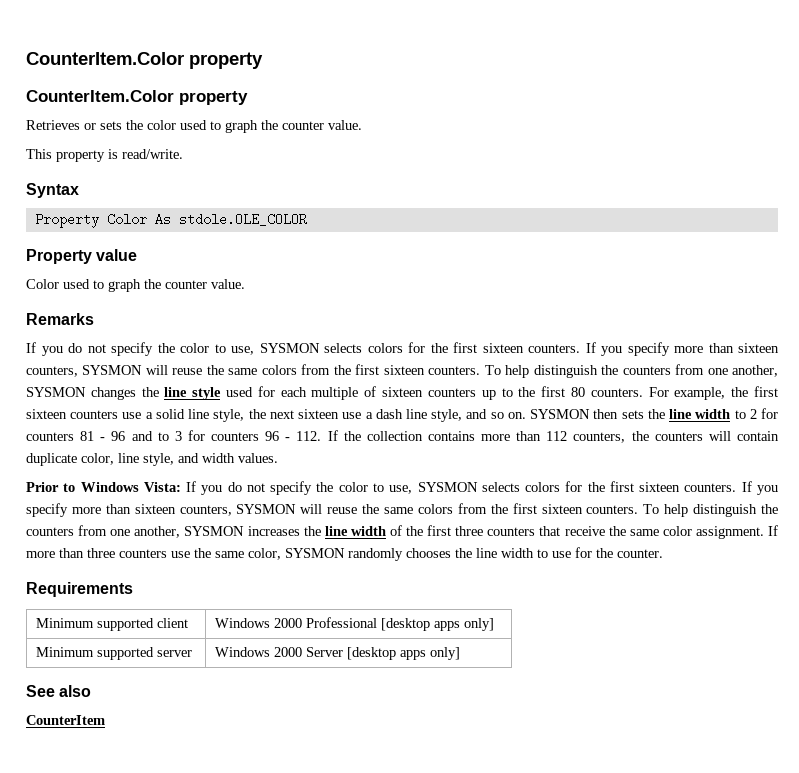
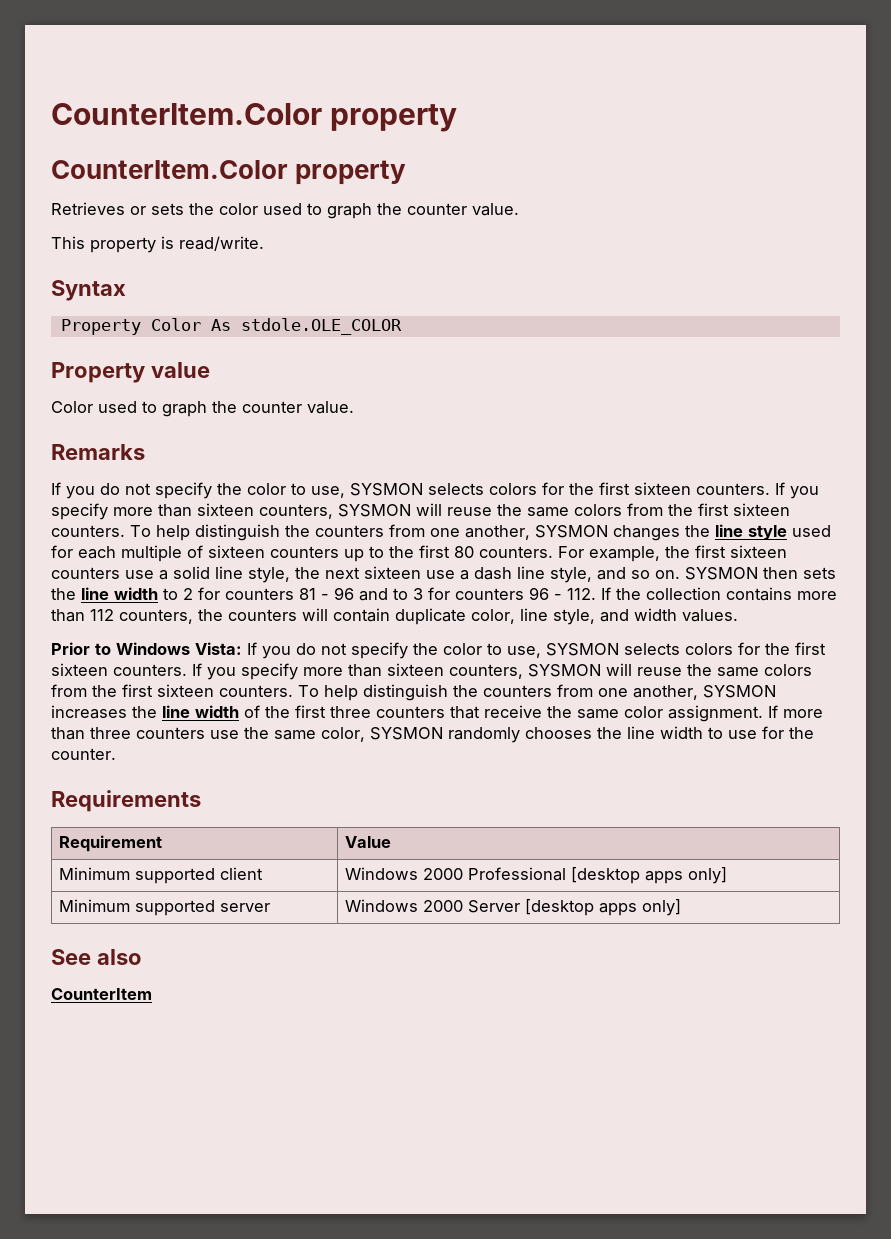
+ Requirement | Value

